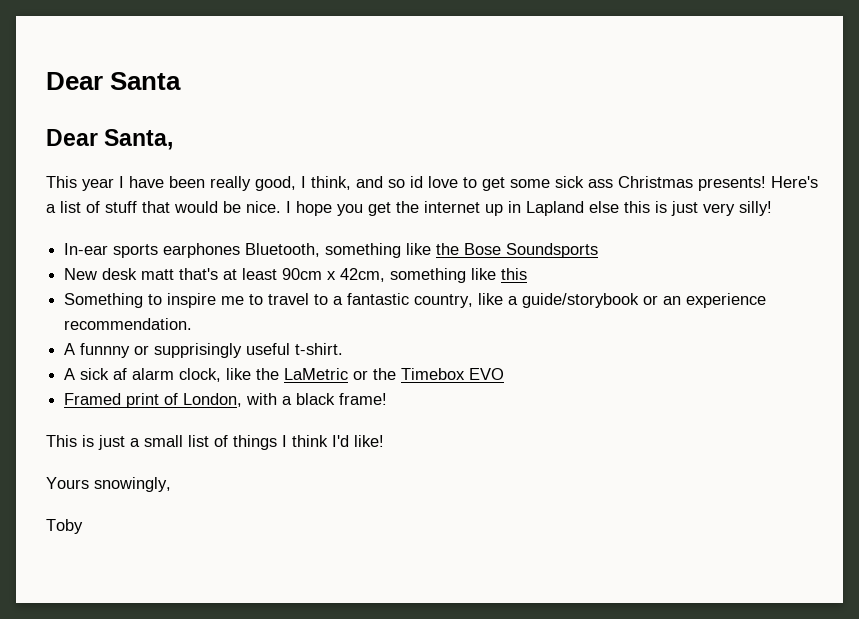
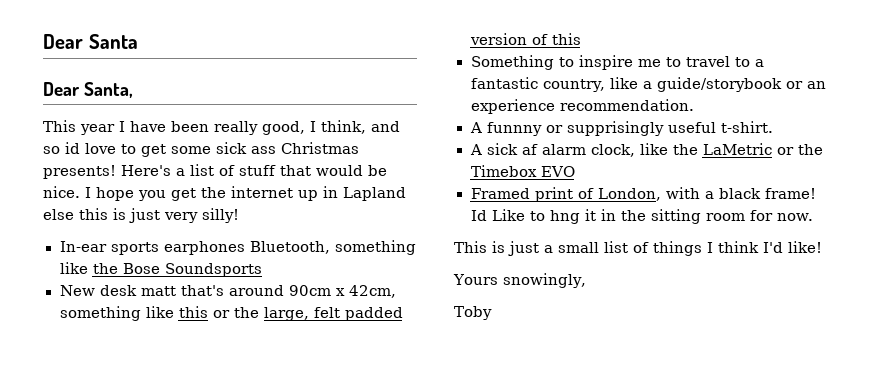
- New desk matt that's at least 90cm x 42cm, something like this
+ New desk matt that's around 90cm x 42cm, something like this or the large, felt padded version of this
+ Id Like to hng it in the sitting room for now.

